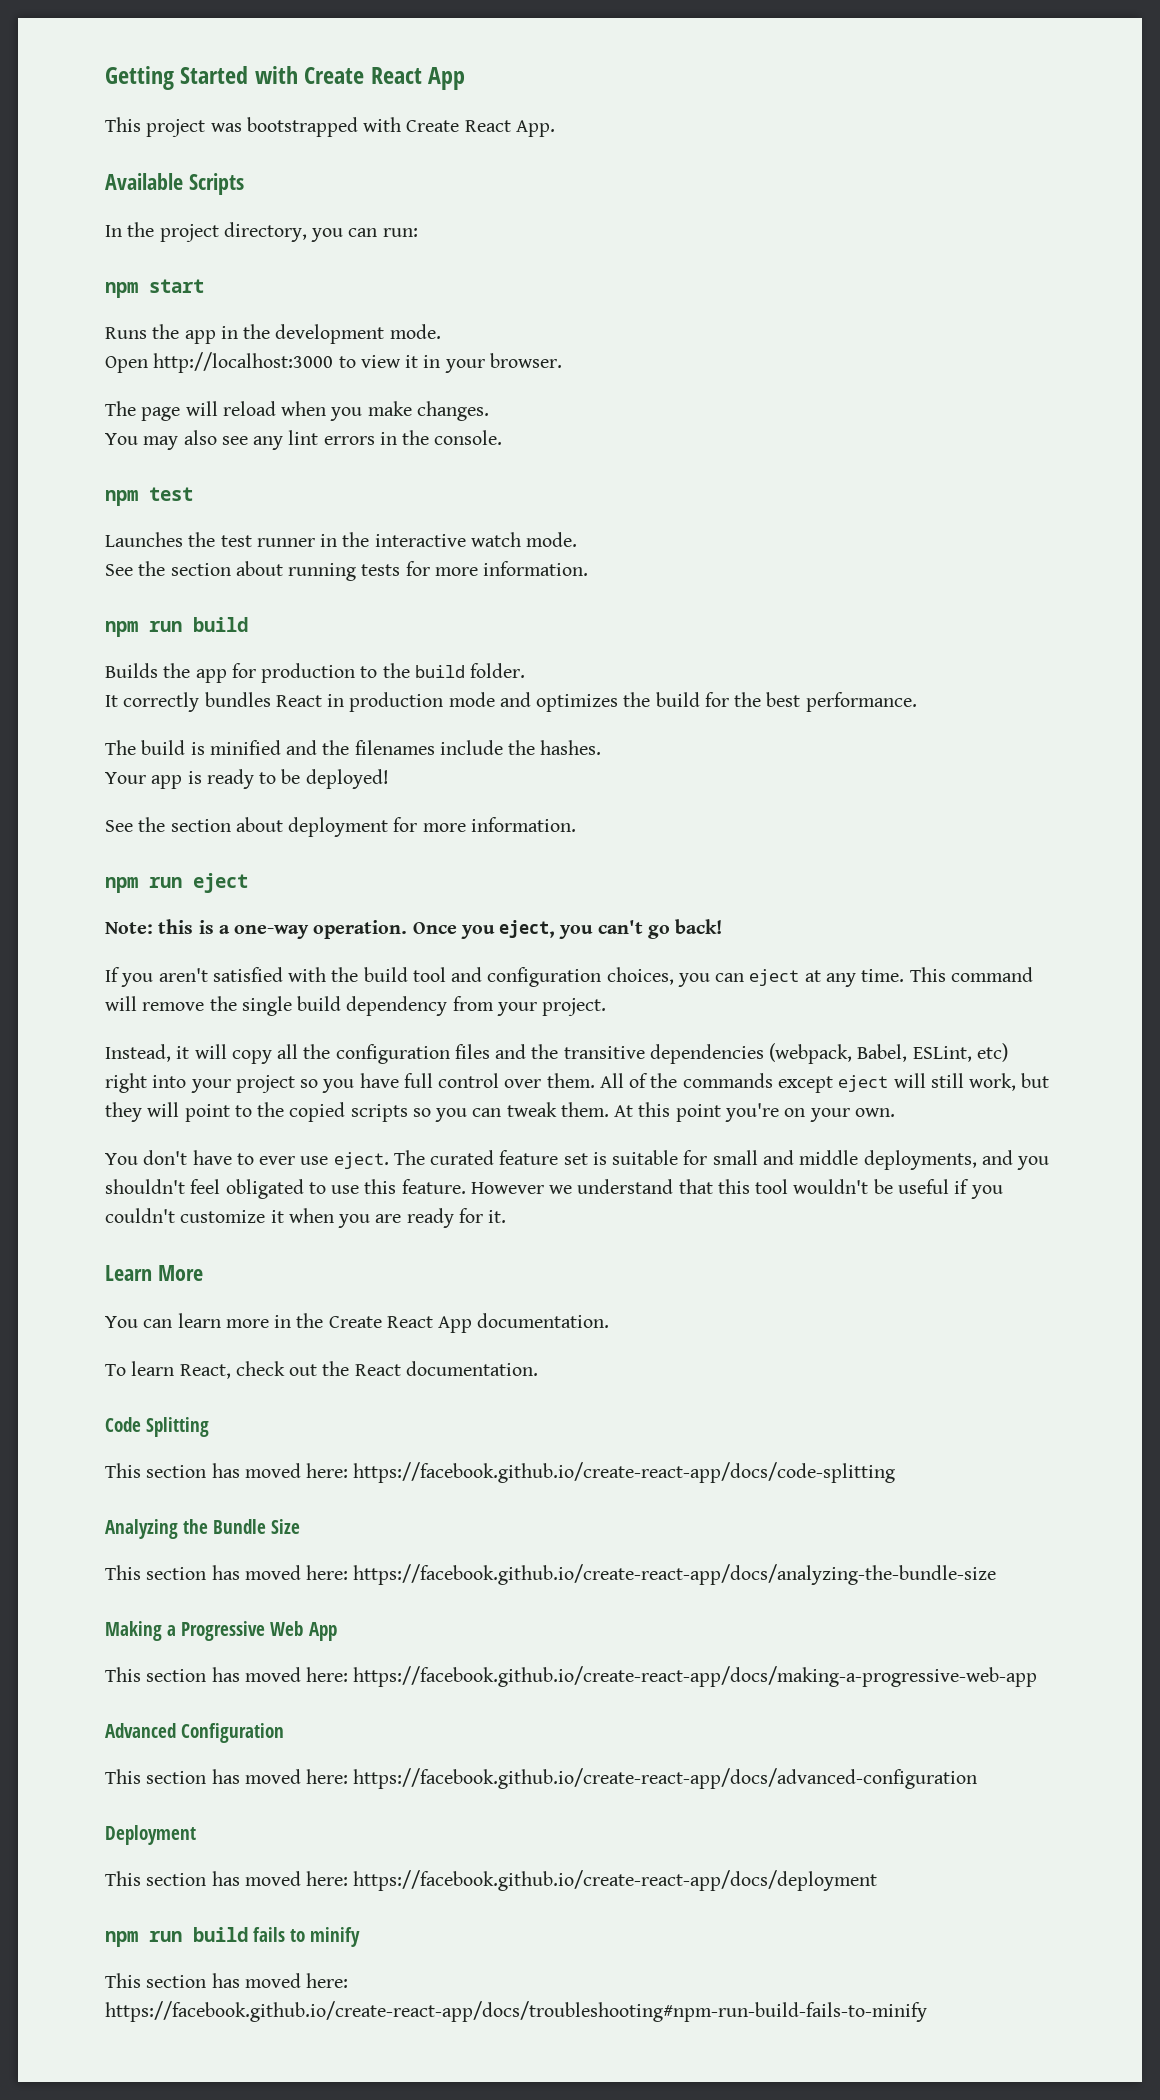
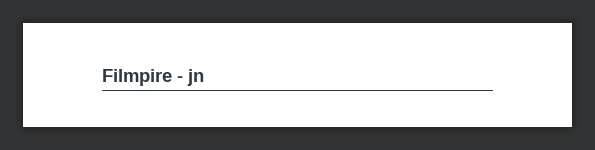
- Getting Started with Create React App
- This project was bootstrapped with Create React App.
- Available Scripts
- In the project directory, you can run:
- npm start
- Runs the app in the development mode.
- Open http://localhost:3000 to view it in your browser.
- The page will reload when you make changes.
- You may also see any lint errors in the console.
- npm test
- Launches the test runner in the interactive watch mode.
- See the section about running tests for more information.
- npm run build
- Builds the app for production to the build folder.
- It correctly bundles React in production mode and optimizes the build for the best performance.
- The build is minified and the filenames include the hashes.
- Your app is ready to be deployed!
- See the section about deployment for more information.
- npm run eject
- Note: this is a one-way operation. Once you eject, you can't go back!
- If you aren't satisfied with the build tool and configuration choices, you can eject at any time. This command will remove the single build dependency from your project.
- Instead, it will copy all the configuration files and the transitive dependencies (webpack, Babel, ESLint, etc) right into your project so you have full control over them. All of the commands except eject will still work, but they will point to the copied scripts so you can tweak them. At this point you're on your own.
- You don't have to ever use eject. The curated feature set is suitable for small and middle deployments, and you shouldn't feel obligated to use this feature. However we understand that this tool wouldn't be useful if you couldn't customize it when you are ready for it.
- Learn More
- You can learn more in the Create React App documentation.
- To learn React, check out the React documentation.
- Code Splitting
- This section has moved here: https://facebook.github.io/create-react-app/docs/code-splitting
- Analyzing the Bundle Size
- This section has moved here: https://facebook.github.io/create-react-app/docs/analyzing-the-bundle-size
- Making a Progressive Web App
- This section has moved here: https://facebook.github.io/create-react-app/docs/making-a-progressive-web-app
- Advanced Configuration
- This section has moved here: https://facebook.github.io/create-react-app/docs/advanced-configuration
- Deployment
- This section has moved here: https://facebook.github.io/create-react-app/docs/deployment
- npm run build fails to minify
- This section has moved here: https://facebook.github.io/create-react-app/docs/troubleshooting#npm-run-build-fails-to-minify
+ Filmpire - jn

